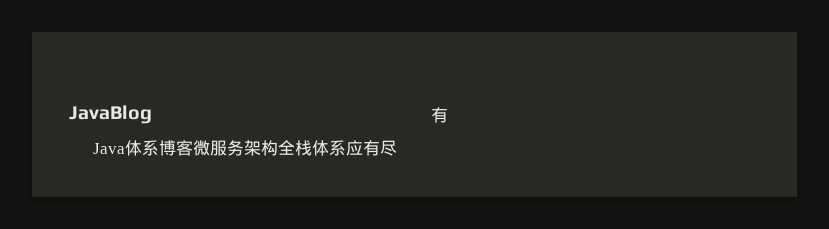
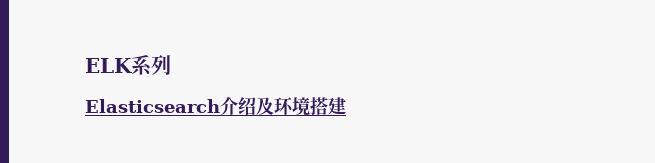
- JavaBlog
- Java体系博客微服务架构全栈体系应有尽有
+ ELK系列
+ Elasticsearch介绍及环境搭建

